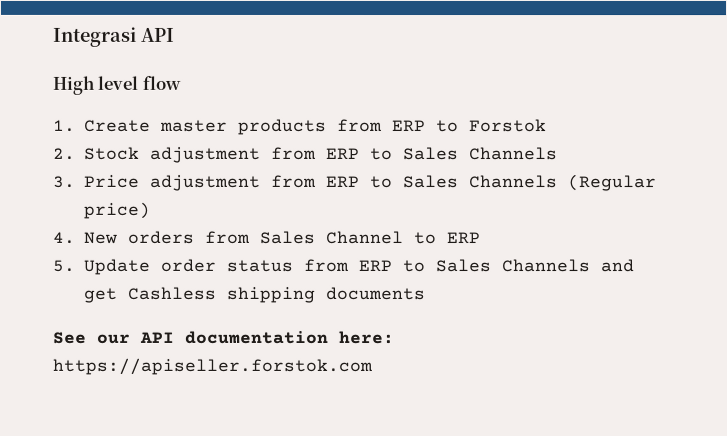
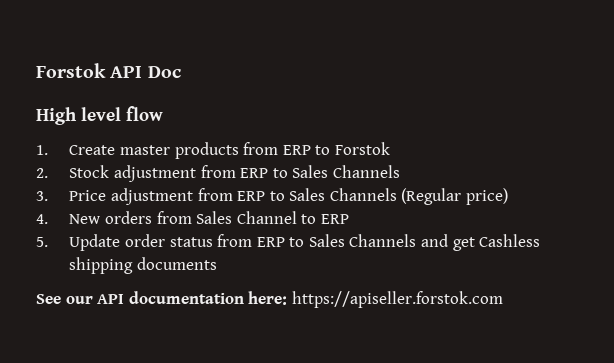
- Integrasi API
+ Forstok API Doc

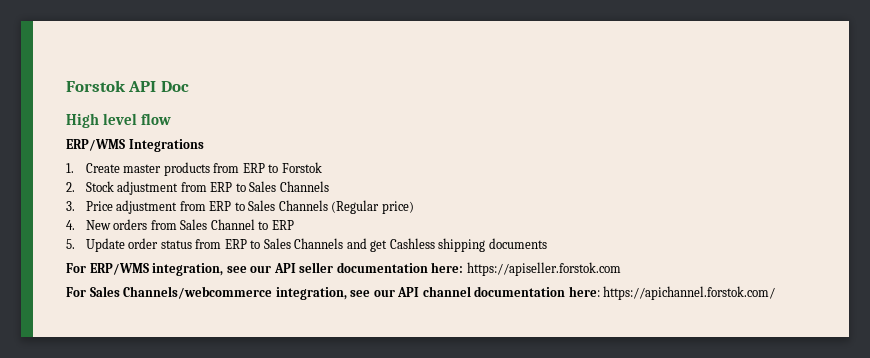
+ ERP/WMS Integrations
- See our API documentation here: https://apiseller.forstok.com
+ For ERP/WMS integration, see our API seller documentation here: https://apiseller.forstok.com
+ For Sales Channels/webcommerce integration, see our API channel documentation here: https://apichannel.forstok.com/

